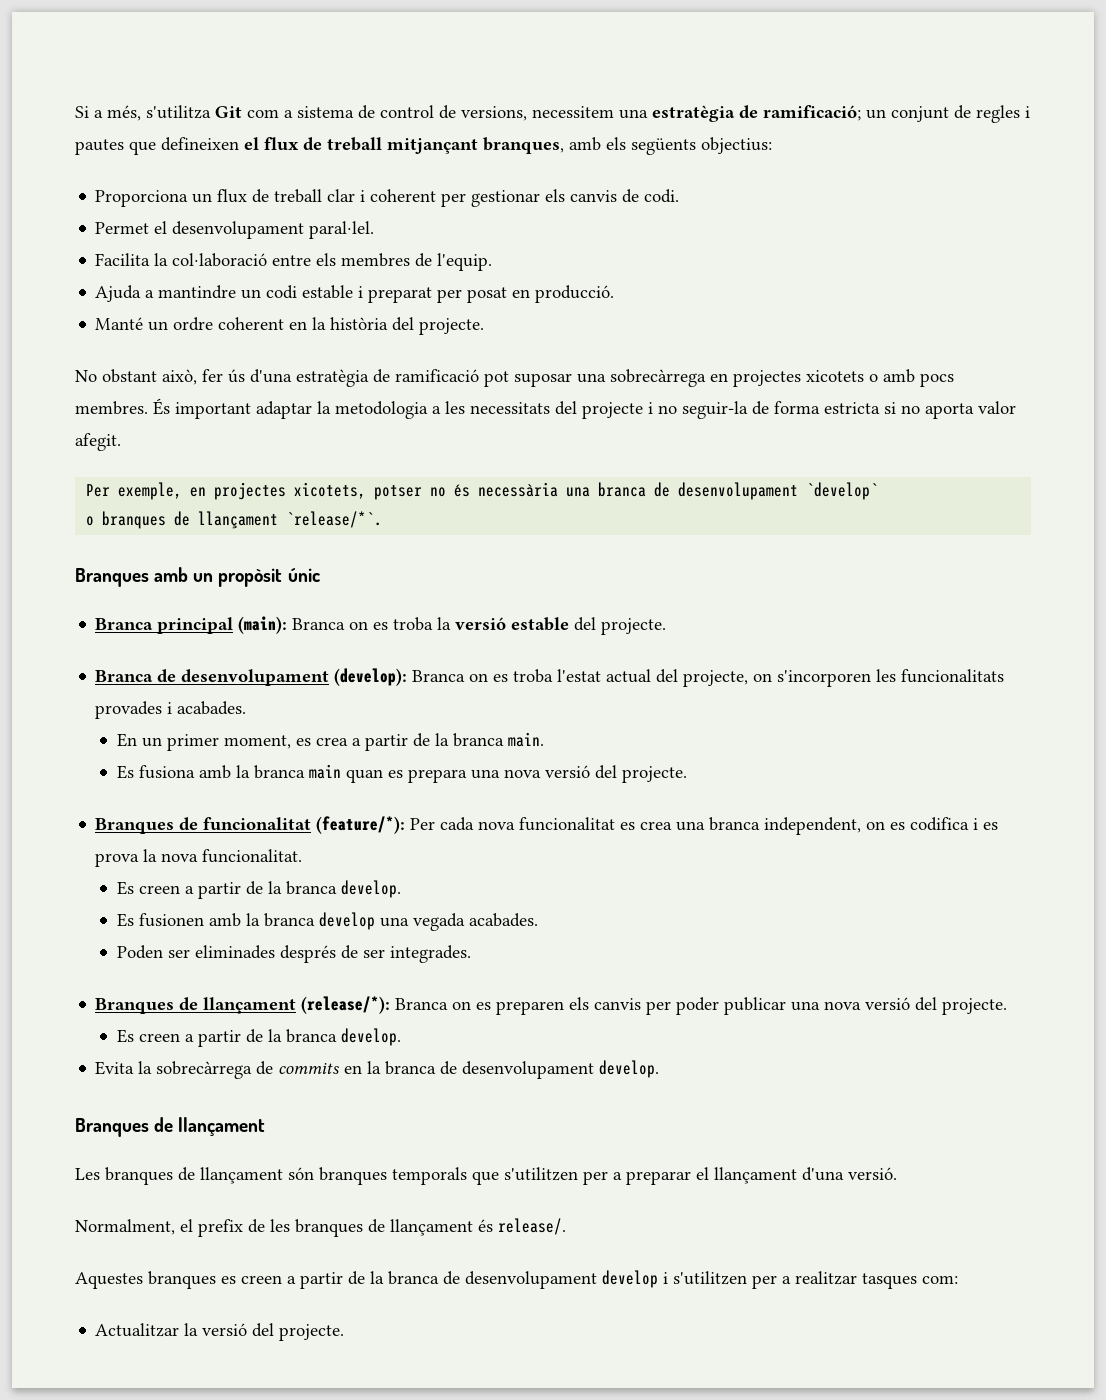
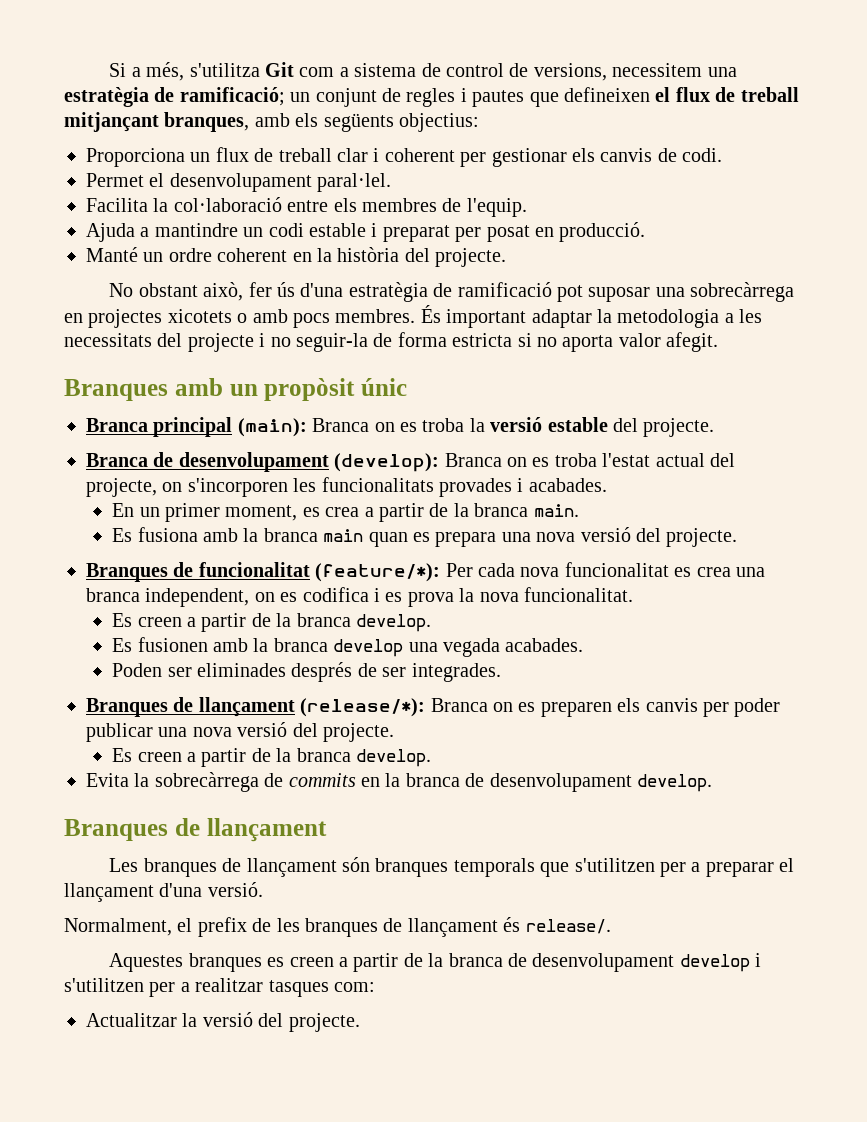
- Per exemple, en projectes xicotets, potser no és necessària una branca de desenvolupament `develop`
- o branques de llançament `release/*`.

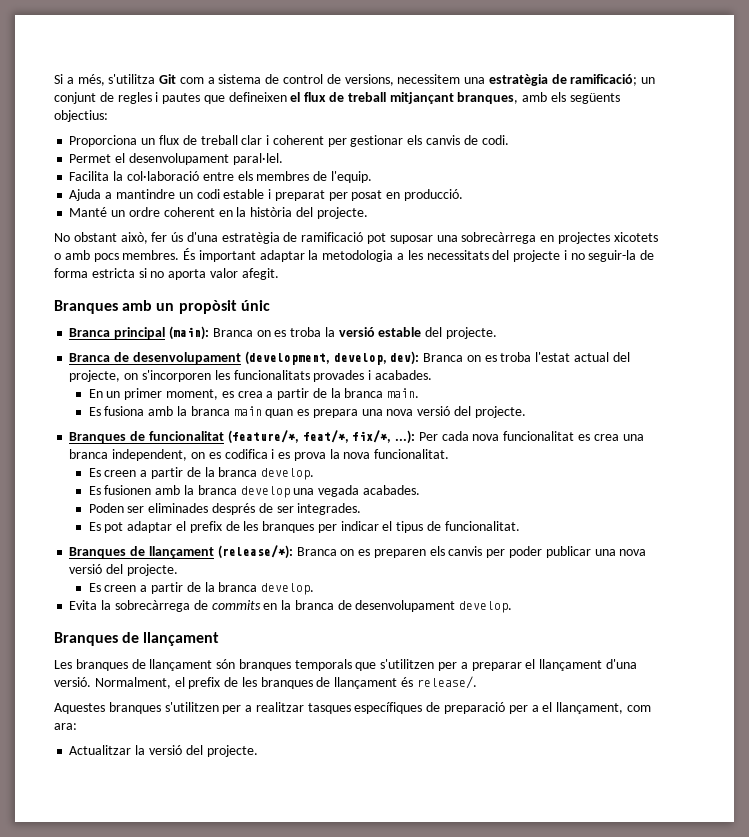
- Branca de desenvolupament (develop): Branca on es troba l'estat actual del projecte, on s'incorporen les funcionalitats provades i acabades.
+ Branca de desenvolupament (development, develop, dev): Branca on es troba l'estat actual del projecte, on s'incorporen les funcionalitats provades i acabades.
- Branques de funcionalitat (feature/*): Per cada nova funcionalitat es crea una branca independent, on es codifica i es prova la nova funcionalitat.
+ Branques de funcionalitat (feature/*, feat/*, fix/*, ...): Per cada nova funcionalitat es crea una branca independent, on es codifica i es prova la nova funcionalitat.
+ Es pot adaptar el prefix de les branques per indicar el tipus de funcionalitat.
- Les branques de llançament són branques temporals que s'utilitzen per a preparar el llançament d'una versió.
- Normalment, el prefix de les branques de llançament és release/.
+ Les branques de llançament són branques temporals que s'utilitzen per a preparar el llançament d'una versió. Normalment, el prefix de les branques de llançament és release/.
- Aquestes branques es creen a partir de la branca de desenvolupament develop i s'utilitzen per a realitzar tasques com:
+ Aquestes branques s'utilitzen per a realitzar tasques específiques de preparació per a el llançament, com ara:

